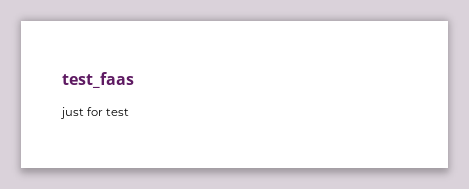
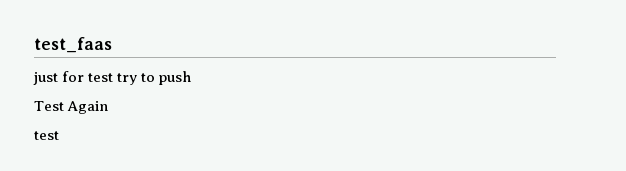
- just for test
+ just for test try to push
+ Test Again
+ test

